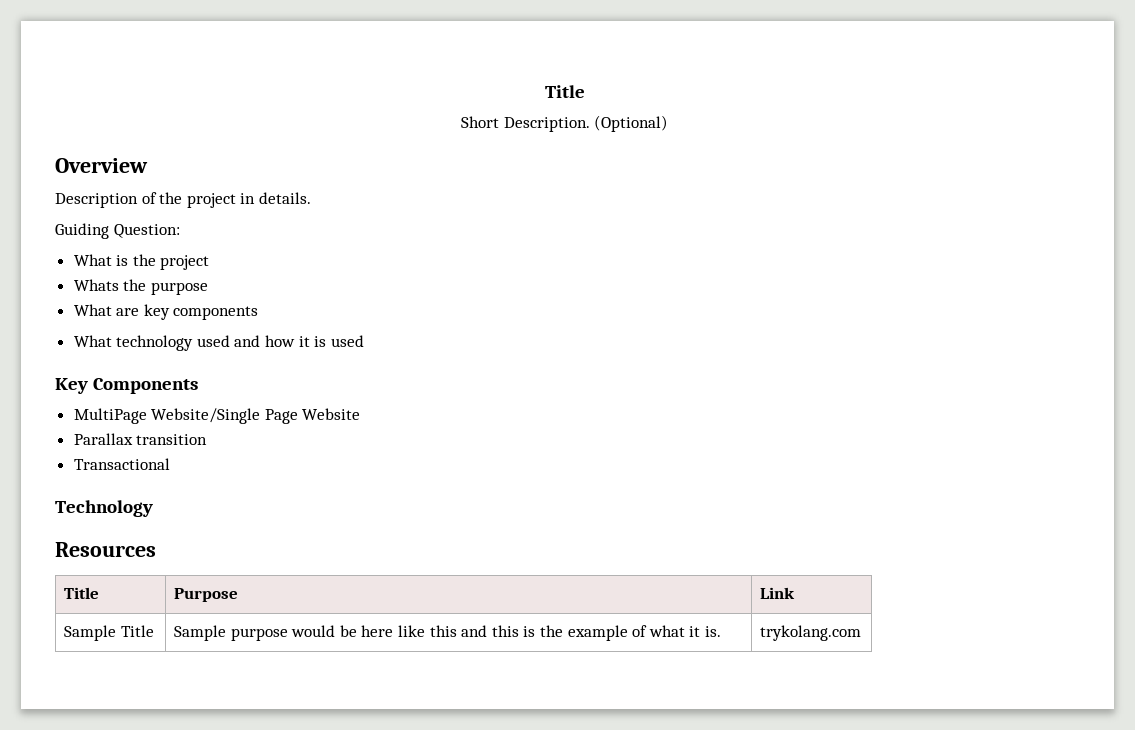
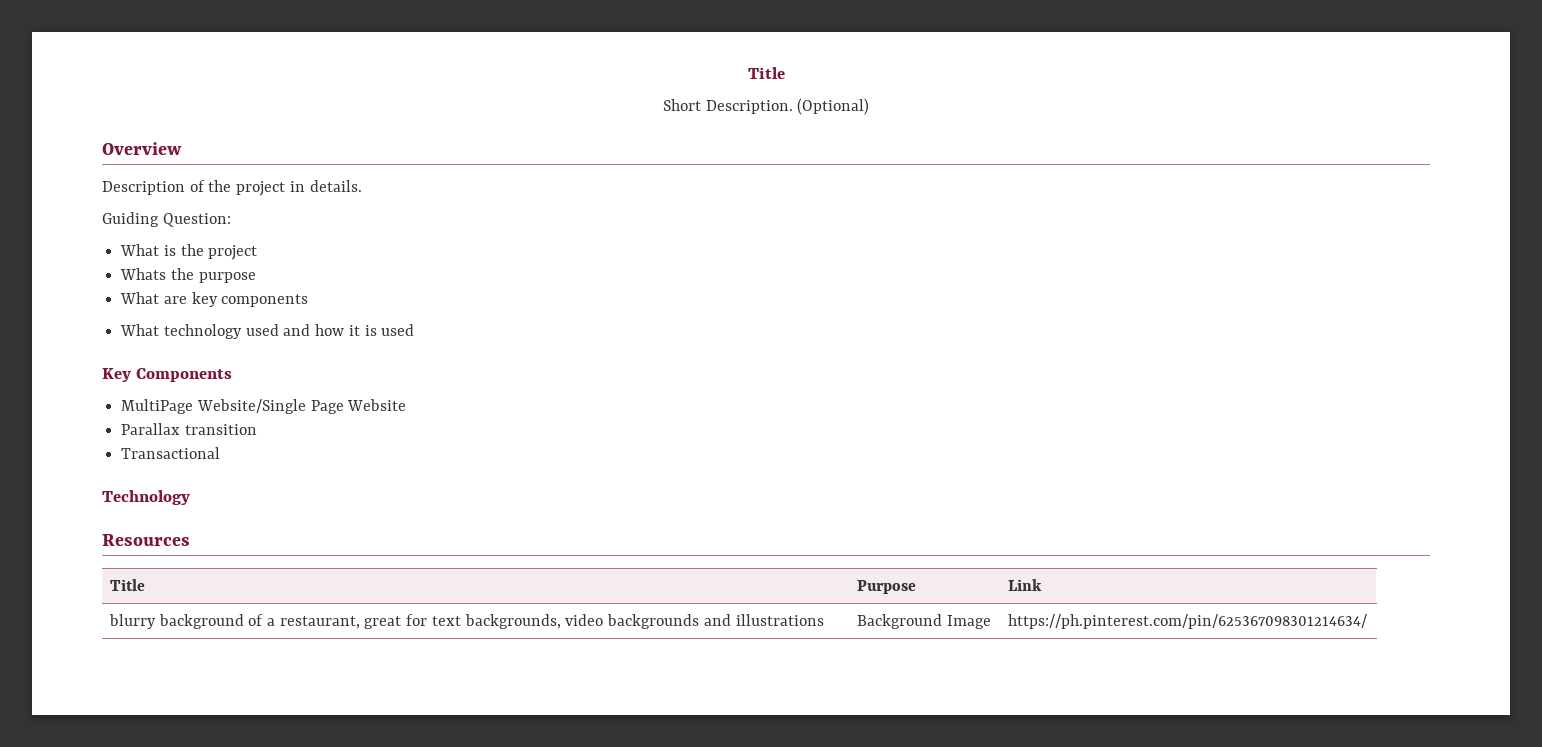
- Sample Title | Sample purpose would be here like this and this is the example of what it is. | trykolang.com
+ blurry background of a restaurant, great for text backgrounds, video backgrounds and illustrations | Background Image | https://ph.pinterest.com/pin/625367098301214634/

